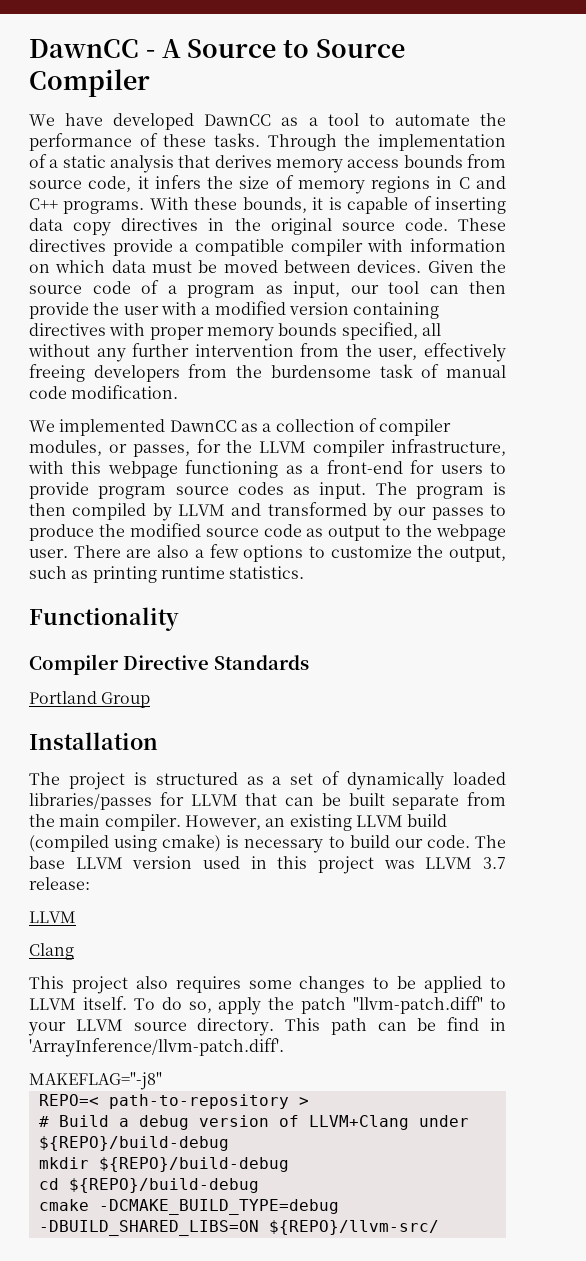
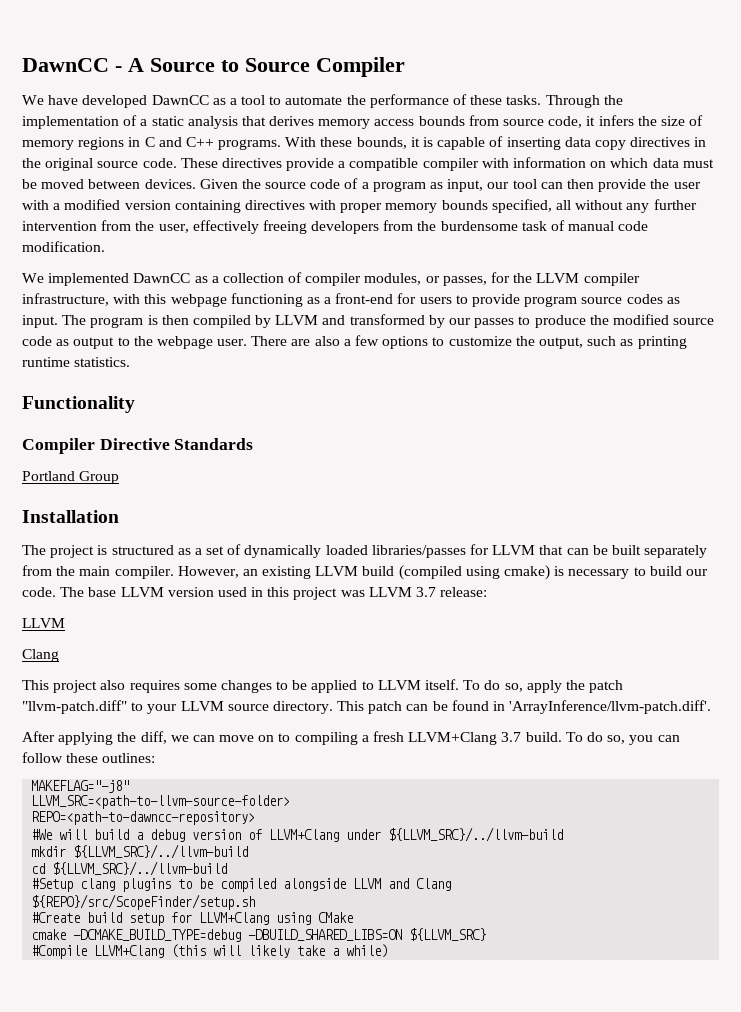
- The project is structured as a set of dynamically loaded libraries/passes for LLVM that can be built separate from the main compiler.
+ The project is structured as a set of dynamically loaded libraries/passes for LLVM that can be built separately from the main compiler.
- This path can be find in 'ArrayInference/llvm-patch.diff'.
+ This patch can be found in 'ArrayInference/llvm-patch.diff'.
+ After applying the diff, we can move on to compiling a fresh LLVM+Clang 3.7 build. To do so, you can follow these outlines:
  MAKEFLAG="-j8"
- REPO=< path-to-repository >
- # Build a debug version of LLVM+Clang under ${REPO}/build-debug
+ LLVM_SRC=<path-to-llvm-source-folder>
+ REPO=<path-to-dawncc-repository>
+ #We will build a debug version of LLVM+Clang under ${LLVM_SRC}/../llvm-build
- mkdir ${REPO}/build-debug
+ mkdir ${LLVM_SRC}/../llvm-build
- cd ${REPO}/build-debug
- cmake -DCMAKE_BUILD_TYPE=debug -DBUILD_SHARED_LIBS=ON ${REPO}/llvm-src/
+ cd ${LLVM_SRC}/../llvm-build
+ #Setup clang plugins to be compiled alongside LLVM and Clang
+ ${REPO}/src/ScopeFinder/setup.sh
+ #Create build setup for LLVM+Clang using CMake
+ cmake -DCMAKE_BUILD_TYPE=debug -DBUILD_SHARED_LIBS=ON ${LLVM_SRC}
+ #Compile LLVM+Clang (this will likely take a while)

